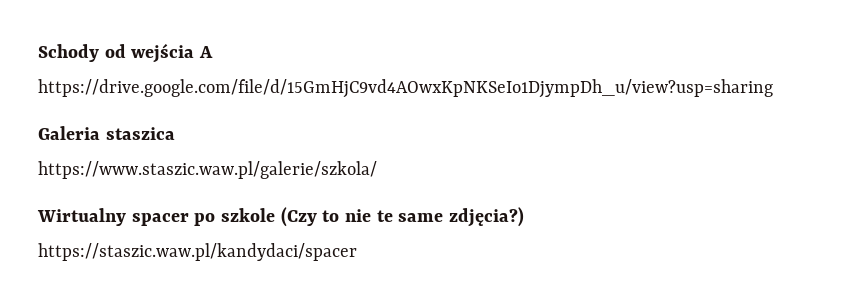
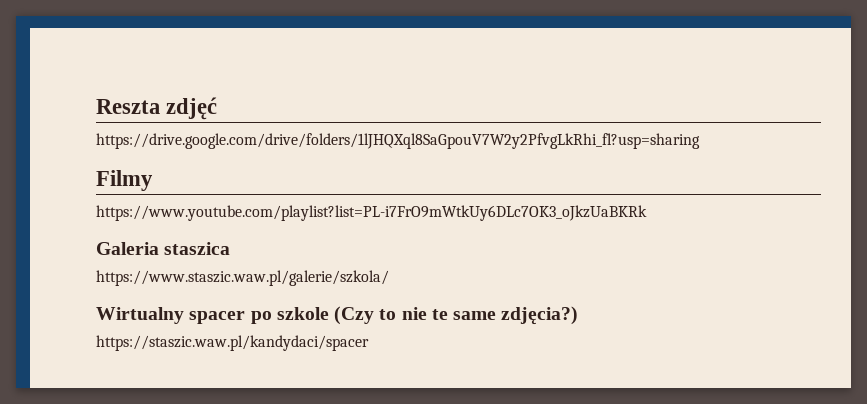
- Schody od wejścia A
- https://drive.google.com/file/d/15GmHjC9vd4AOwxKpNKSeIo1DjympDh_u/view?usp=sharing
+ Reszta zdjęć
+ https://drive.google.com/drive/folders/1lJHQXql8SaGpouV7W2y2PfvgLkRhi_fl?usp=sharing
+ Filmy
+ https://www.youtube.com/playlist?list=PL-i7FrO9mWtkUy6DLc7OK3_oJkzUaBKRk

